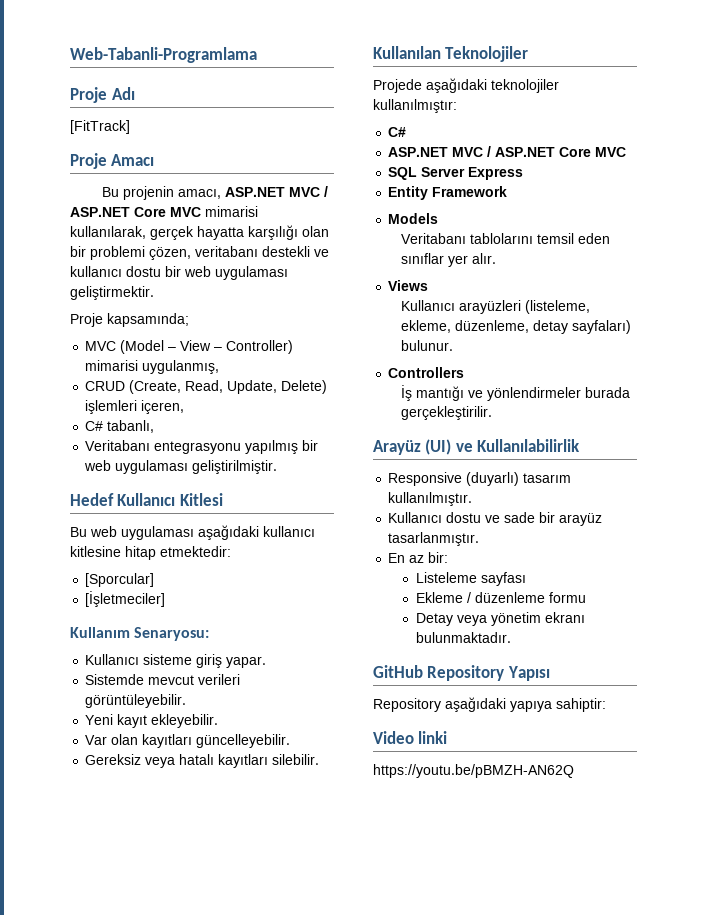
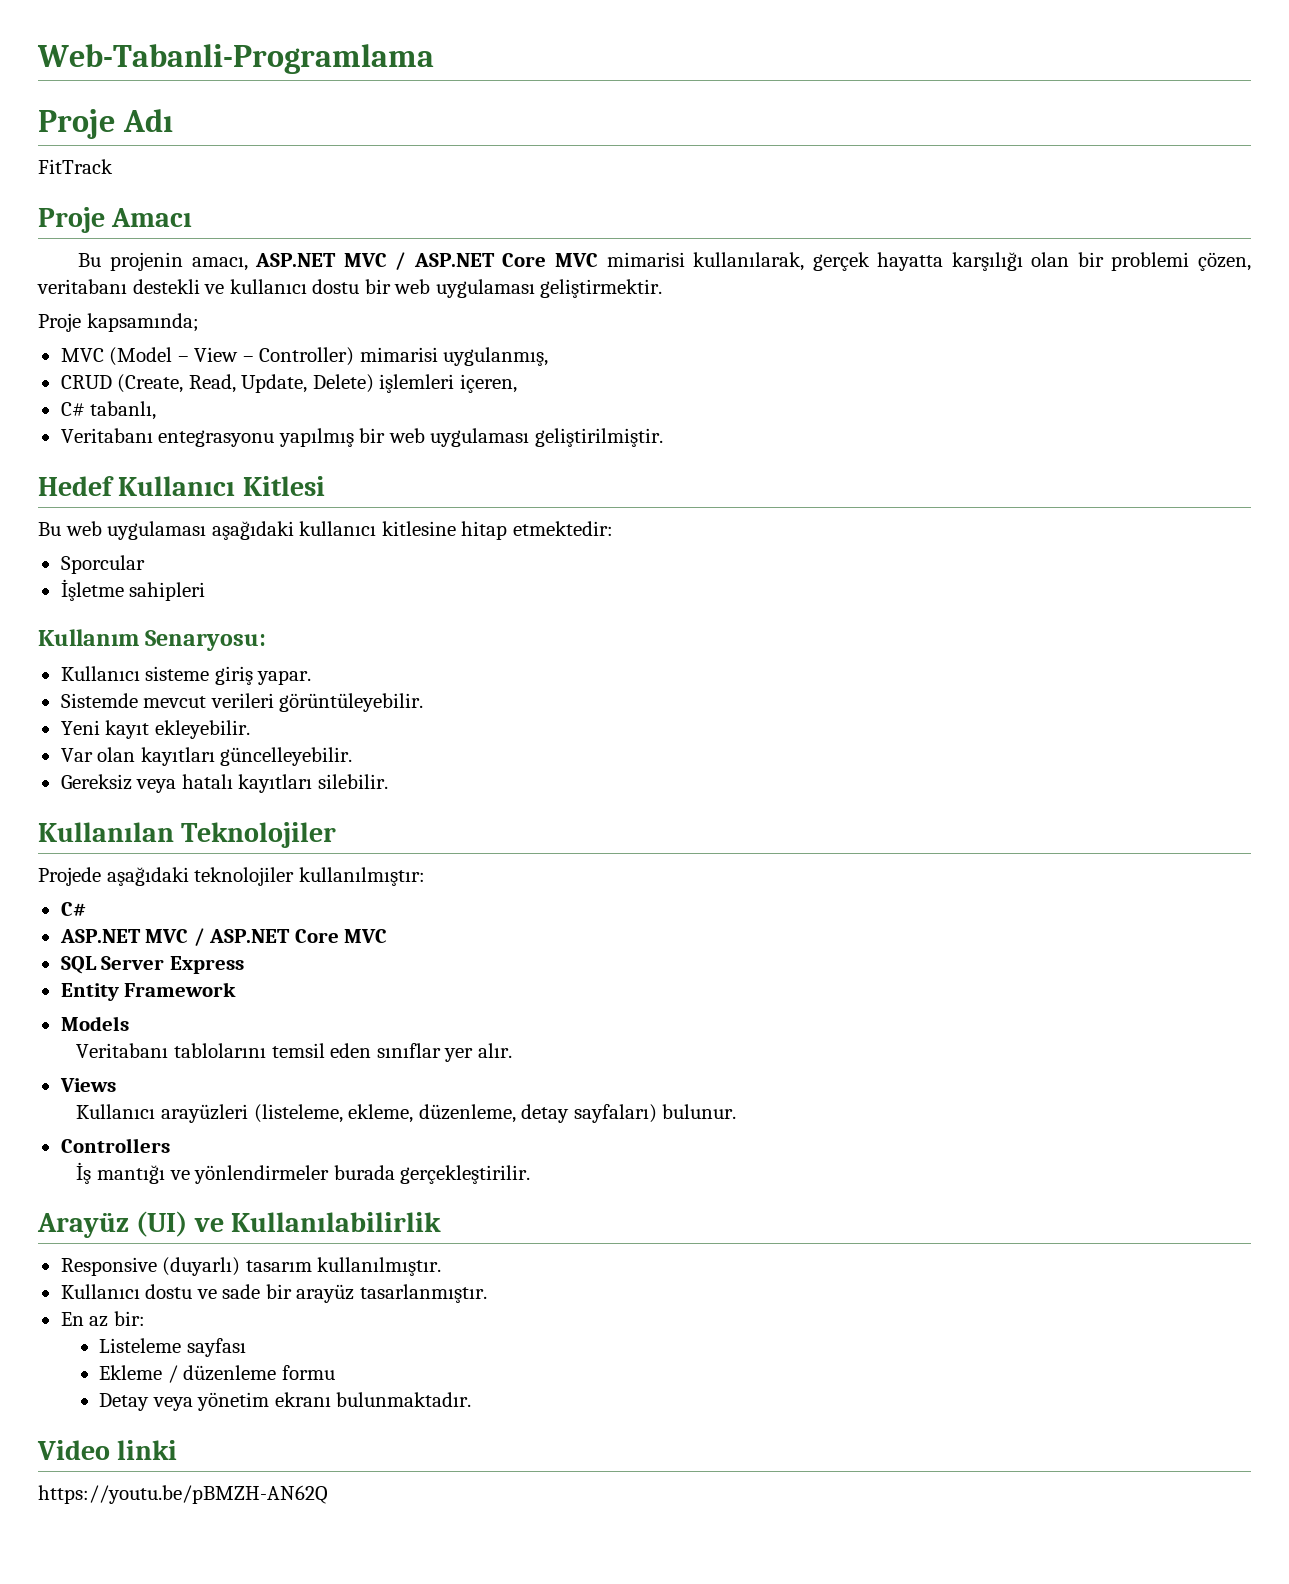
- [FitTrack]
+ FitTrack
- [Sporcular]
- [İşletmeciler]
+ Sporcular
+ İşletme sahipleri
- GitHub Repository Yapısı
- Repository aşağıdaki yapıya sahiptir:

